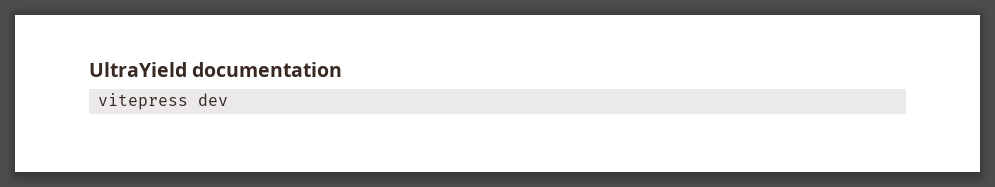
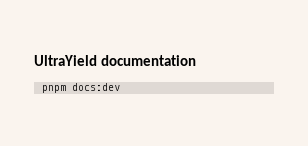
- vitepress dev
+ pnpm docs:dev

